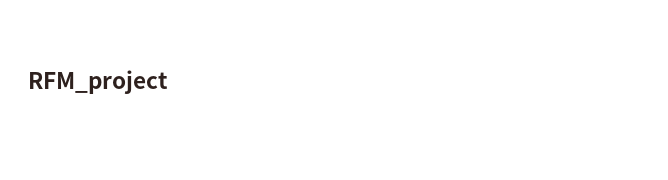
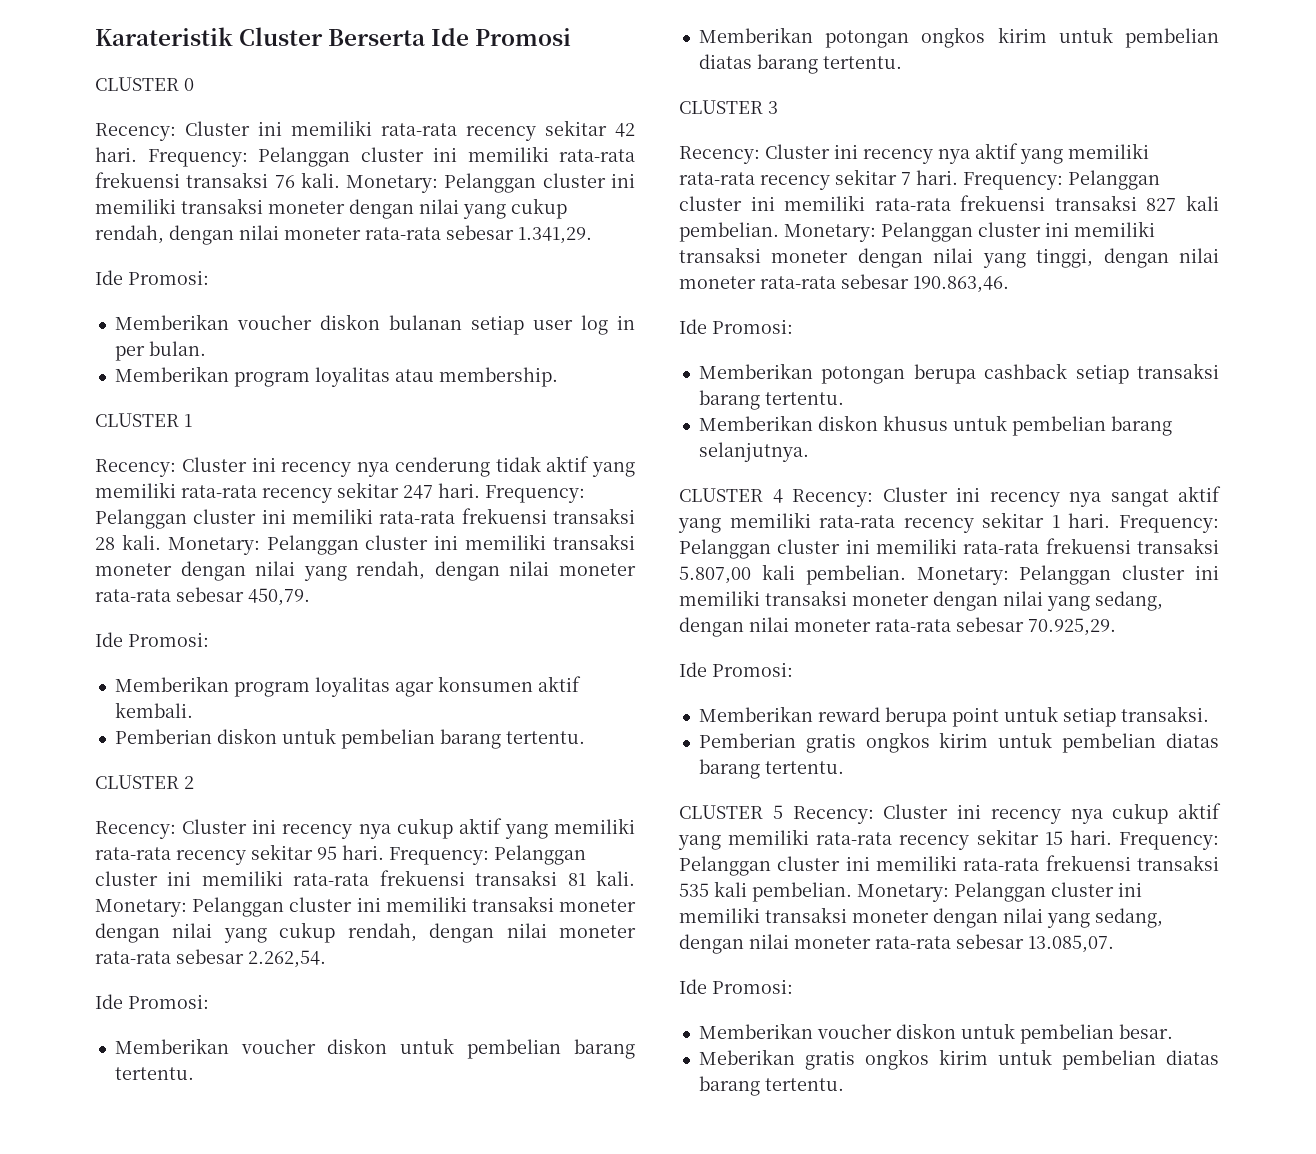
- RFM_project
+ Karateristik Cluster Berserta Ide Promosi
+ CLUSTER 0
+ Recency: Cluster ini memiliki rata-rata recency sekitar 42 hari. Frequency: Pelanggan cluster ini memiliki rata-rata frekuensi transaksi 76 kali. Monetary: Pelanggan cluster ini memiliki transaksi moneter dengan nilai yang cukup rendah, dengan nilai moneter rata-rata sebesar 1.341,29.
+ Ide Promosi:
+ Memberikan voucher diskon bulanan setiap user log in per bulan.
+ Memberikan program loyalitas atau membership.
+ CLUSTER 1
+ Recency: Cluster ini recency nya cenderung tidak aktif yang memiliki rata-rata recency sekitar 247 hari. Frequency: Pelanggan cluster ini memiliki rata-rata frekuensi transaksi 28 kali. Monetary: Pelanggan cluster ini memiliki transaksi moneter dengan nilai yang rendah, dengan nilai moneter rata-rata sebesar 450,79.
+ Ide Promosi:
+ Memberikan program loyalitas agar konsumen aktif kembali.
+ Pemberian diskon untuk pembelian barang tertentu.
+ CLUSTER 2
+ Recency: Cluster ini recency nya cukup aktif yang memiliki rata-rata recency sekitar 95 hari. Frequency: Pelanggan cluster ini memiliki rata-rata frekuensi transaksi 81 kali. Monetary: Pelanggan cluster ini memiliki transaksi moneter dengan nilai yang cukup rendah, dengan nilai moneter rata-rata sebesar 2.262,54.
+ Ide Promosi:
+ Memberikan voucher diskon untuk pembelian barang tertentu.
+ Memberikan potongan ongkos kirim untuk pembelian diatas barang tertentu.
+ CLUSTER 3
+ Recency: Cluster ini recency nya aktif yang memiliki rata-rata recency sekitar 7 hari. Frequency: Pelanggan cluster ini memiliki rata-rata frekuensi transaksi 827 kali pembelian. Monetary: Pelanggan cluster ini memiliki transaksi moneter dengan nilai yang tinggi, dengan nilai moneter rata-rata sebesar 190.863,46.
+ Ide Promosi:
+ Memberikan potongan berupa cashback setiap transaksi barang tertentu.
+ Memberikan diskon khusus untuk pembelian barang selanjutnya.
+ CLUSTER 4 Recency: Cluster ini recency nya sangat aktif yang memiliki rata-rata recency sekitar 1 hari. Frequency: Pelanggan cluster ini memiliki rata-rata frekuensi transaksi 5.807,00 kali pembelian. Monetary: Pelanggan cluster ini memiliki transaksi moneter dengan nilai yang sedang, dengan nilai moneter rata-rata sebesar 70.925,29.
+ Ide Promosi:
+ Memberikan reward berupa point untuk setiap transaksi.
+ Pemberian gratis ongkos kirim untuk pembelian diatas barang tertentu.
+ CLUSTER 5 Recency: Cluster ini recency nya cukup aktif yang memiliki rata-rata recency sekitar 15 hari. Frequency: Pelanggan cluster ini memiliki rata-rata frekuensi transaksi 535 kali pembelian. Monetary: Pelanggan cluster ini memiliki transaksi moneter dengan nilai yang sedang, dengan nilai moneter rata-rata sebesar 13.085,07.
+ Ide Promosi:
+ Memberikan voucher diskon untuk pembelian besar.
+ Meberikan gratis ongkos kirim untuk pembelian diatas barang tertentu.

